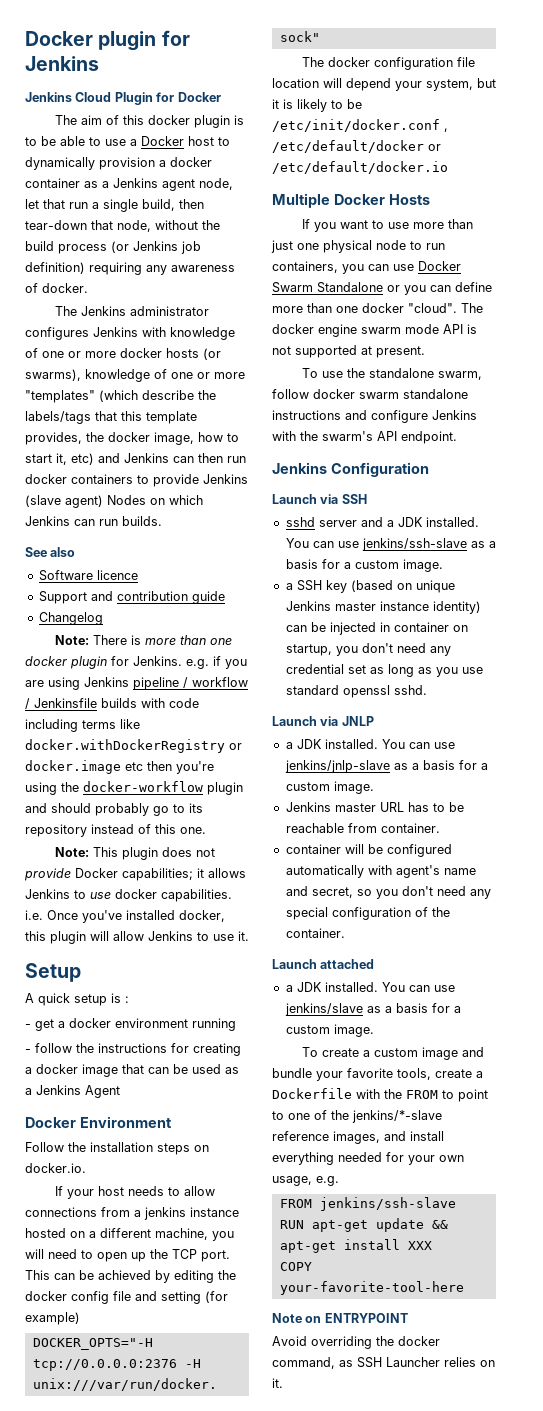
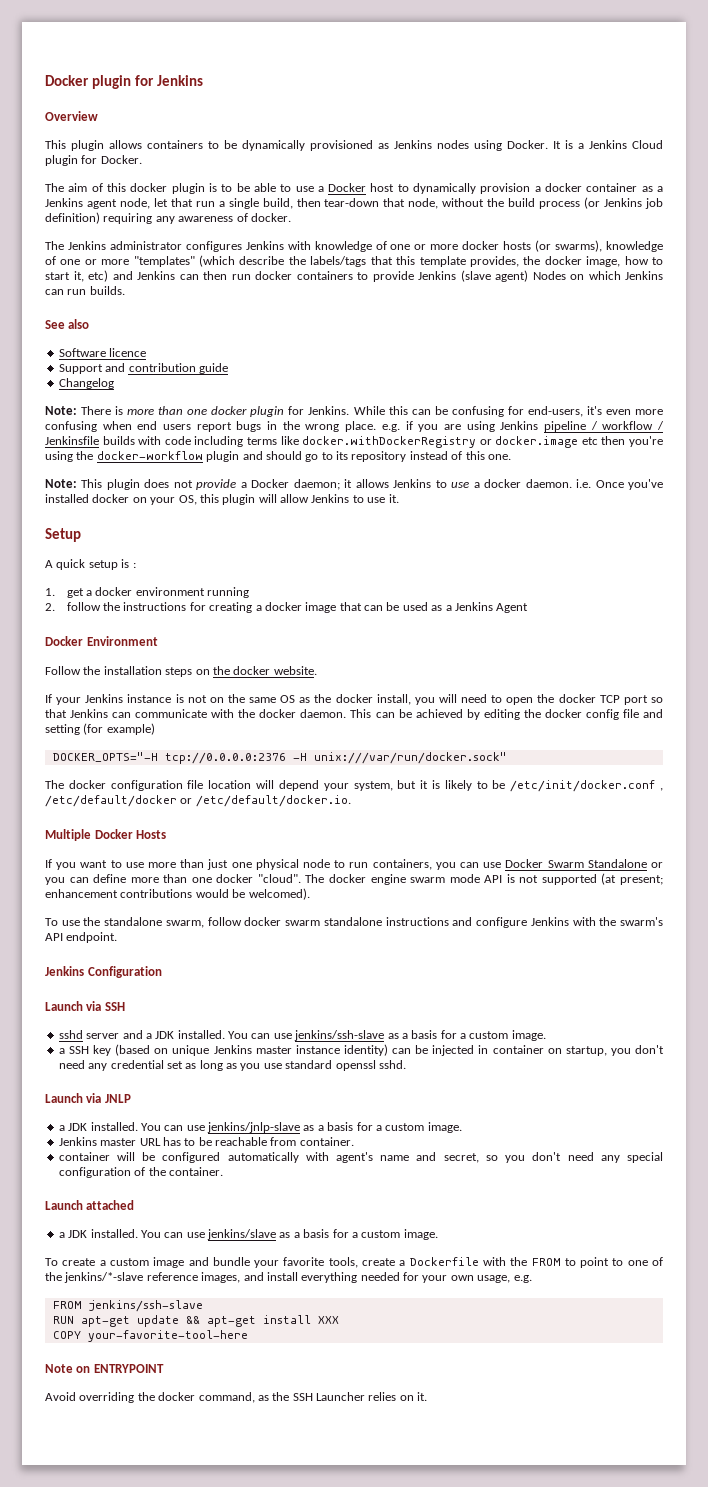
- Jenkins Cloud Plugin for Docker
+ Overview
+ This plugin allows containers to be dynamically provisioned as Jenkins nodes using Docker. It is a Jenkins Cloud plugin for Docker.
- Note: There is more than one docker plugin for Jenkins. e.g. if you are using Jenkins pipeline / workflow / Jenkinsfile builds with code including terms like docker.withDockerRegistry or docker.image etc then you're using the docker-workflow plugin and should probably go to its repository instead of this one.
+ Note: There is more than one docker plugin for Jenkins. While this can be confusing for end-users, it's even more confusing when end users report bugs in the wrong place. e.g. if you are using Jenkins pipeline / workflow / Jenkinsfile builds with code including terms like docker.withDockerRegistry or docker.image etc then you're using the docker-workflow plugin and should go to its repository instead of this one.
- Note: This plugin does not provide Docker capabilities; it allows Jenkins to use docker capabilities. i.e. Once you've installed docker, this plugin will allow Jenkins to use it.
+ Note: This plugin does not provide a Docker daemon; it allows Jenkins to use a docker daemon. i.e. Once you've installed docker on your OS, this plugin will allow Jenkins to use it.
- - get a docker environment running
+ 1. get a docker environment running
- - follow the instructions for creating a docker image that can be used as a Jenkins Agent
+ 2. follow the instructions for creating a docker image that can be used as a Jenkins Agent
- Follow the installation steps on docker.io.
+ Follow the installation steps on the docker website.
- If your host needs to allow connections from a jenkins instance hosted on a different machine, you will need to open up the TCP port.
+ If your Jenkins instance is not on the same OS as the docker install, you will need to open the docker TCP port so that Jenkins can communicate with the docker daemon.
- The docker configuration file location will depend your system, but it is likely to be /etc/init/docker.conf , /etc/default/docker or /etc/default/docker.io
+ The docker configuration file location will depend your system, but it is likely to be /etc/init/docker.conf , /etc/default/docker or /etc/default/docker.io.
- The docker engine swarm mode API is not supported at present.
+ The docker engine swarm mode API is not supported (at present; enhancement contributions would be welcomed).
- Avoid overriding the docker command, as SSH Launcher relies on it.
+ Avoid overriding the docker command, as the SSH Launcher relies on it.

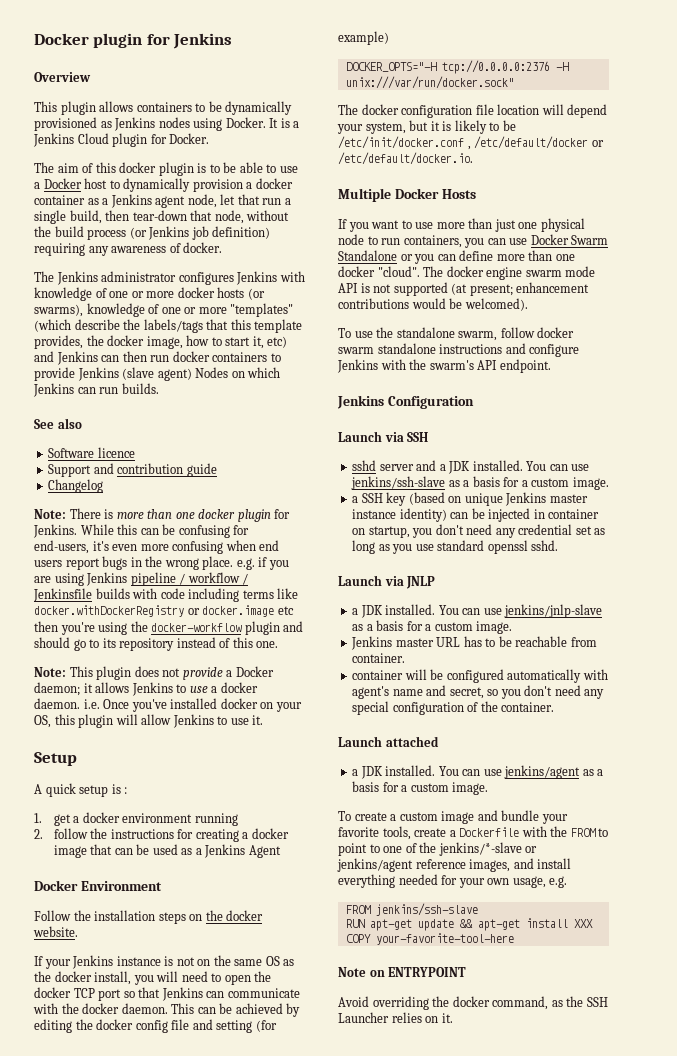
- You can use jenkins/slave as a basis for a custom image.
+ You can use jenkins/agent as a basis for a custom image.
- To create a custom image and bundle your favorite tools, create a Dockerfile with the FROM to point to one of the jenkins/*-slave reference images, and install everything needed for your own usage, e.g.
+ To create a custom image and bundle your favorite tools, create a Dockerfile with the FROM to point to one of the jenkins/*-slave or jenkins/agent reference images, and install everything needed for your own usage, e.g.

